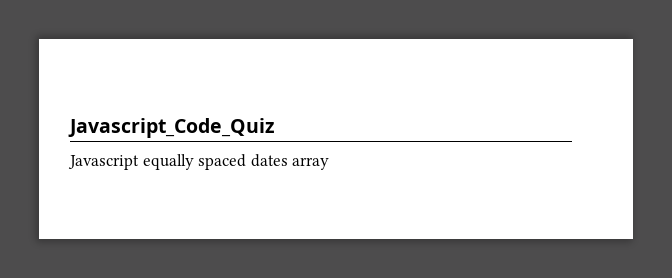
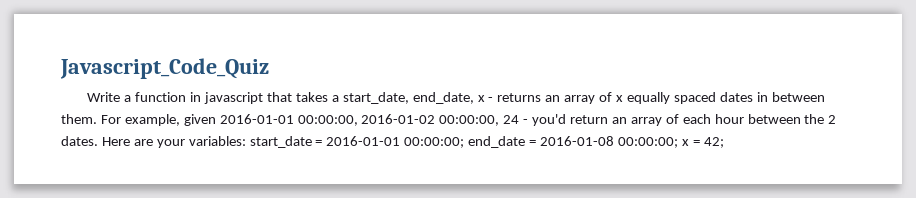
- Javascript equally spaced dates array
+ Write a function in javascript that takes a start_date, end_date, x - returns an array of x equally spaced dates in between them. For example, given 2016-01-01 00:00:00, 2016-01-02 00:00:00, 24 - you'd return an array of each hour between the 2 dates. Here are your variables: start_date = 2016-01-01 00:00:00; end_date = 2016-01-08 00:00:00; x = 42;

